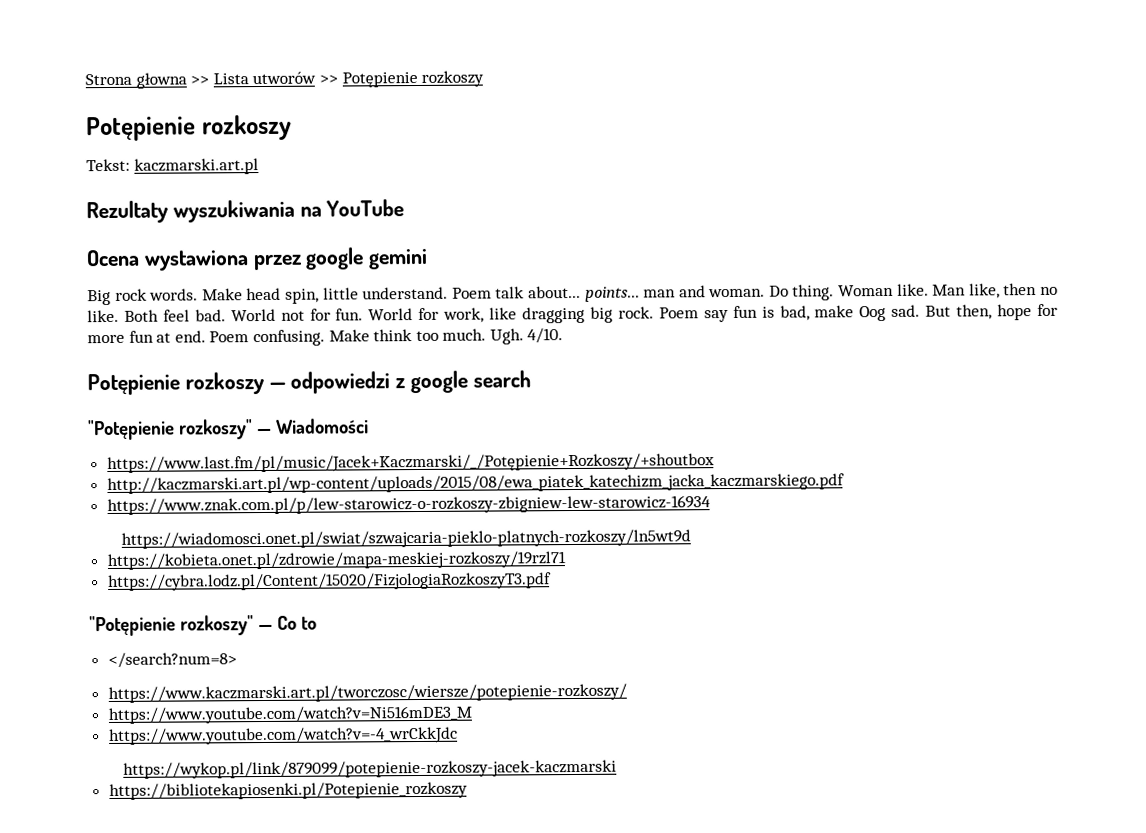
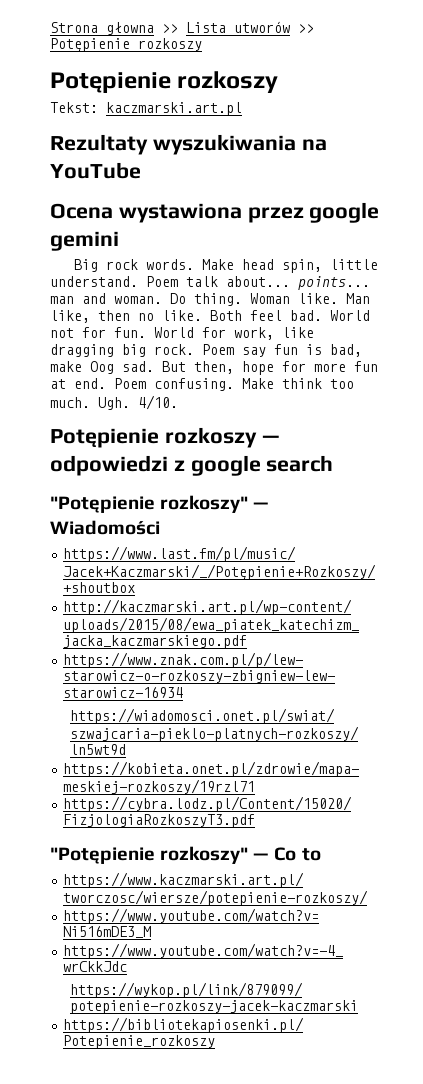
- </search?num=8>

